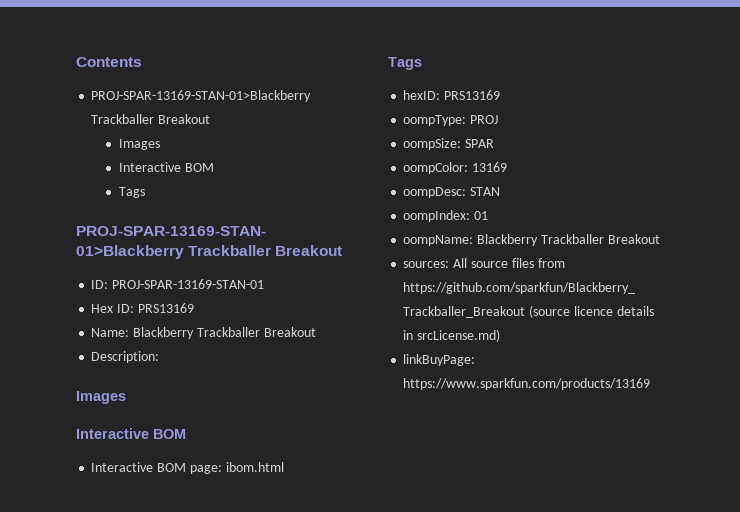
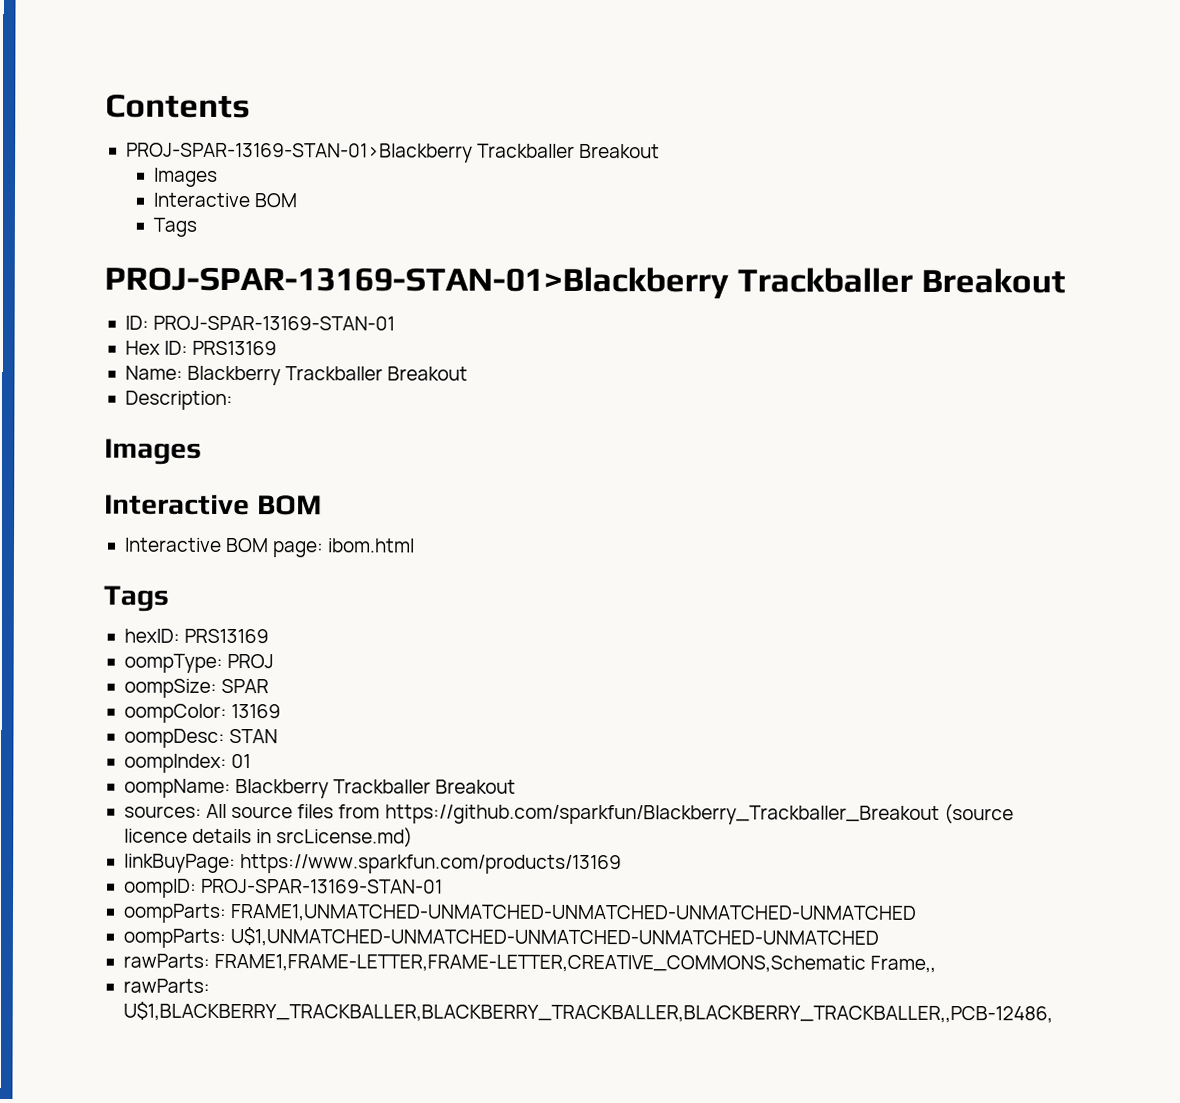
+ oompID: PROJ-SPAR-13169-STAN-01
+ oompParts: FRAME1,UNMATCHED-UNMATCHED-UNMATCHED-UNMATCHED-UNMATCHED
+ oompParts: U$1,UNMATCHED-UNMATCHED-UNMATCHED-UNMATCHED-UNMATCHED
+ rawParts: FRAME1,FRAME-LETTER,FRAME-LETTER,CREATIVE_COMMONS,Schematic Frame,,
+ rawParts: U$1,BLACKBERRY_TRACKBALLER,BLACKBERRY_TRACKBALLER,BLACKBERRY_TRACKBALLER,,PCB-12486,

